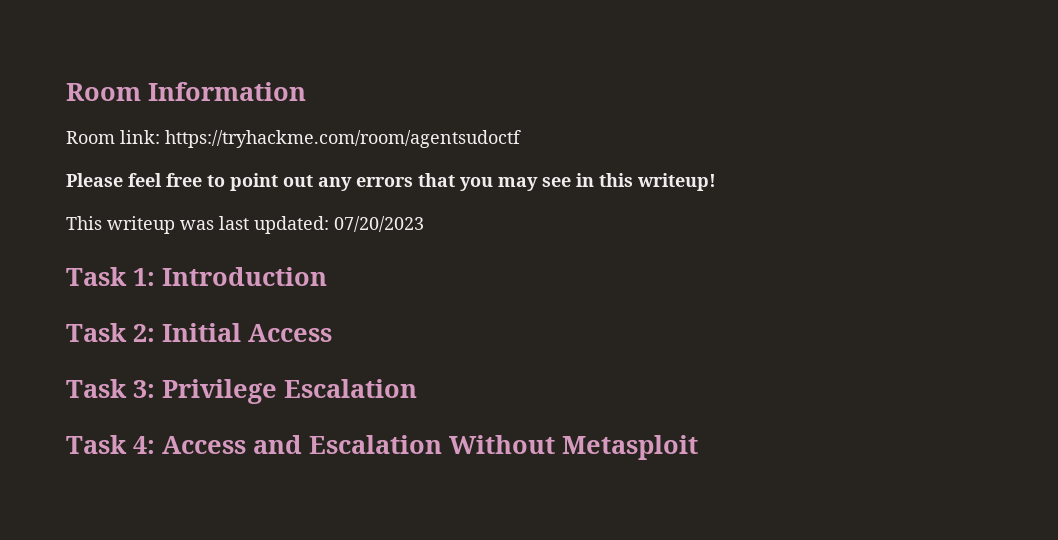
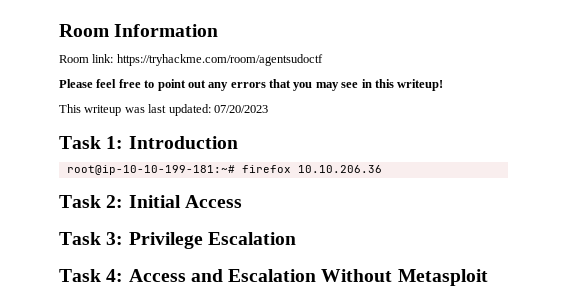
+ root@ip-10-10-199-181:~# firefox 10.10.206.36

